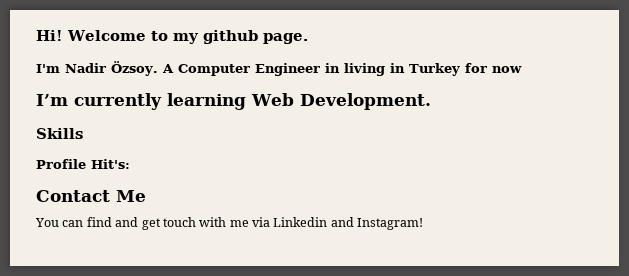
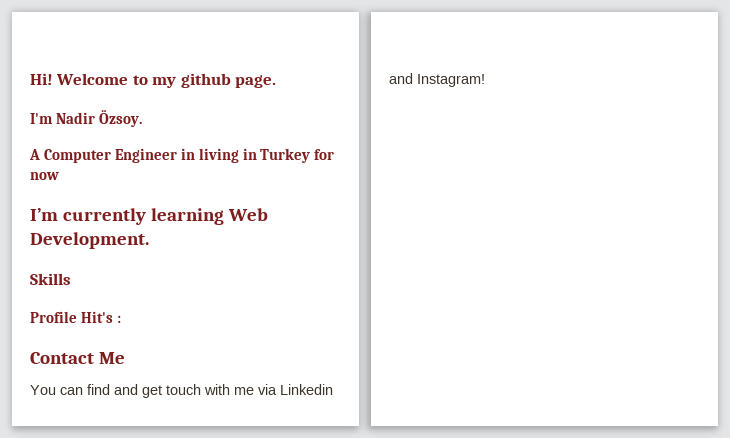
- I'm Nadir Özsoy. A Computer Engineer in living in Turkey for now
+ I'm Nadir Özsoy.
+ A Computer Engineer in living in Turkey for now
- Profile Hit's:
+ Profile Hit's :

